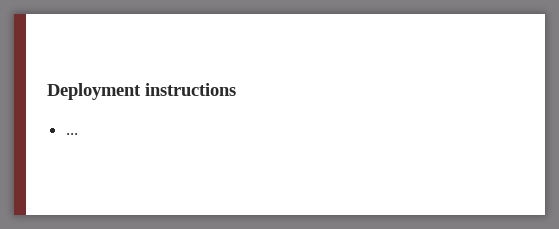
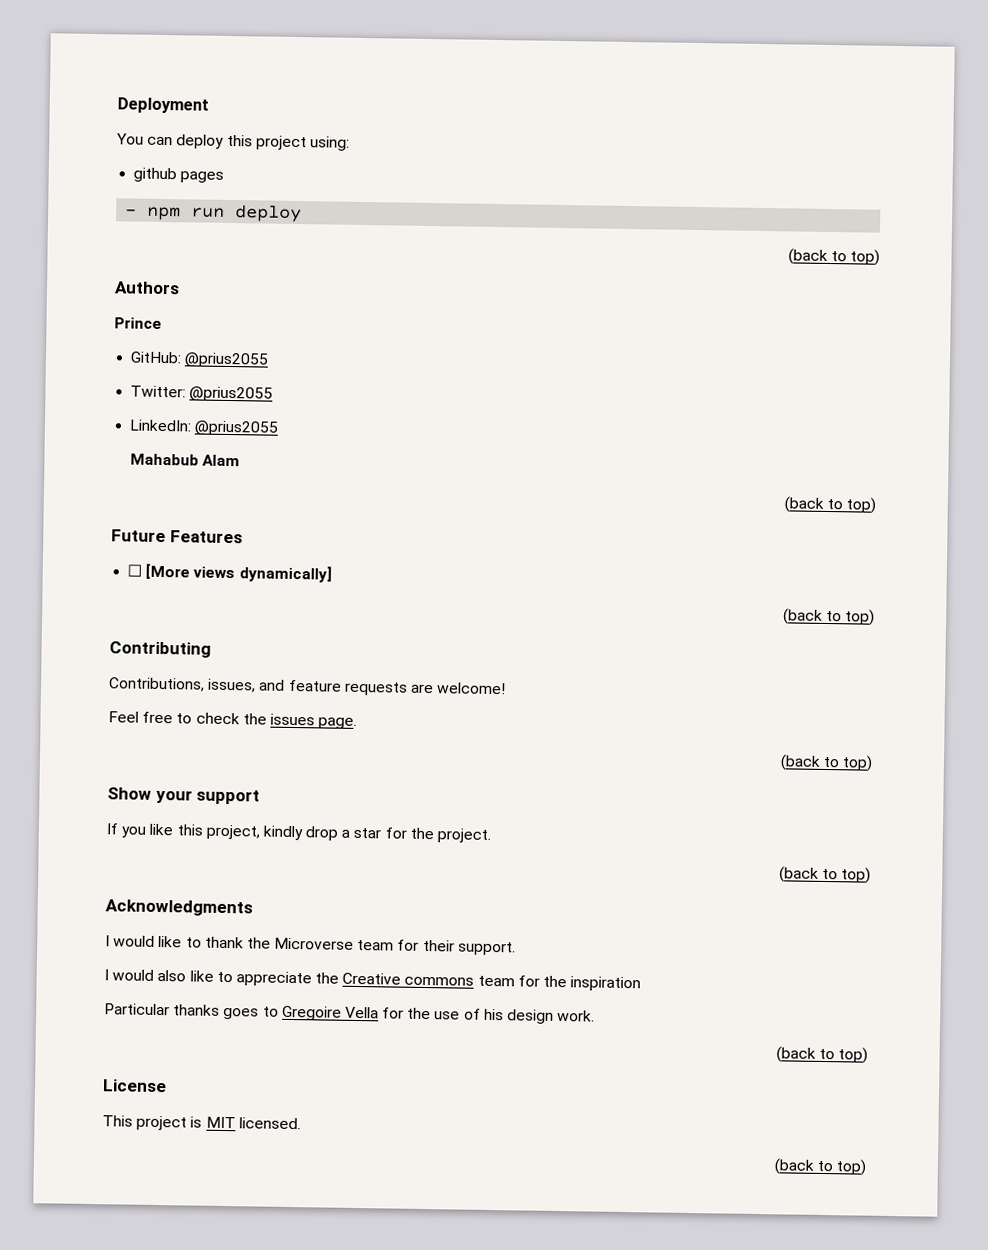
- Deployment instructions
- ...
+ Deployment
+ You can deploy this project using:
+ github pages
+ - npm run deploy
+ (back to top)
+ Authors
+ Prince
+ GitHub: @prius2055
+ Twitter: @prius2055
+ LinkedIn: @prius2055
+ Mahabub Alam
+ (back to top)
+ Future Features
+ ☐ [More views dynamically]
+ (back to top)
+ Contributing
+ Contributions, issues, and feature requests are welcome!
+ Feel free to check the issues page.
+ (back to top)
+ Show your support
+ If you like this project, kindly drop a star for the project.
+ (back to top)
+ Acknowledgments
+ I would like to thank the Microverse team for their support.
+ I would also like to appreciate the Creative commons team for the inspiration
+ Particular thanks goes to Gregoire Vella for the use of his design work.
+ (back to top)
+ License
+ This project is MIT licensed.
+ (back to top)

